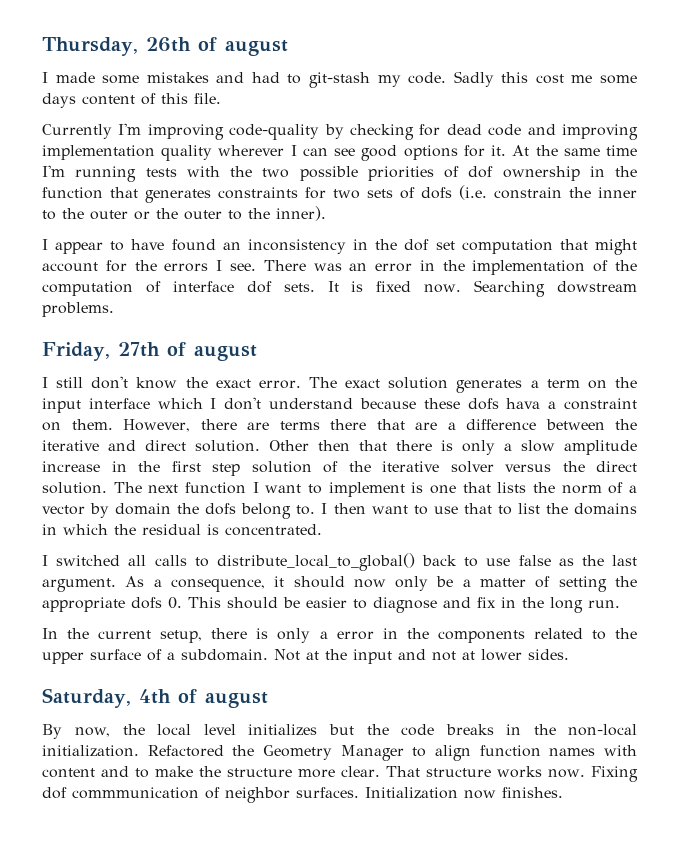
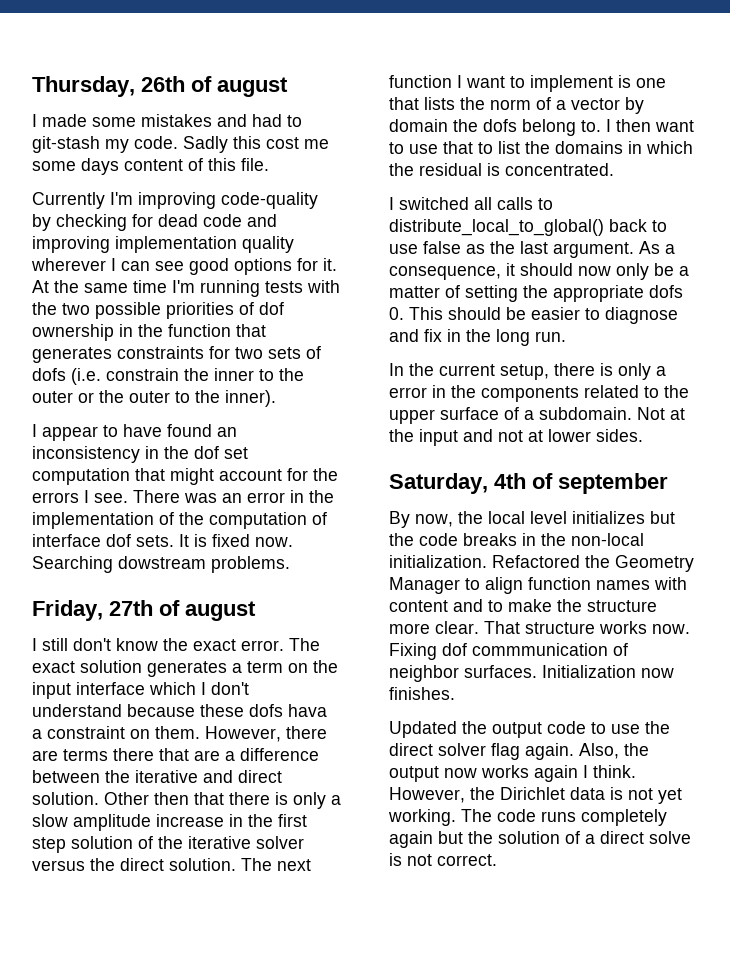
- Saturday, 4th of august
+ Saturday, 4th of september
+ Updated the output code to use the direct solver flag again. Also, the output now works again I think. However, the Dirichlet data is not yet working. The code runs completely again but the solution of a direct solve is not correct.

